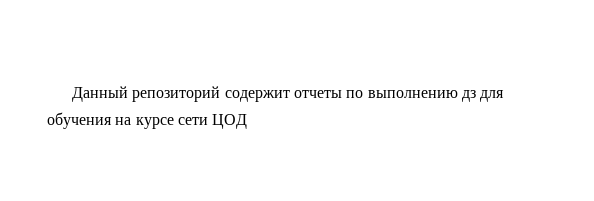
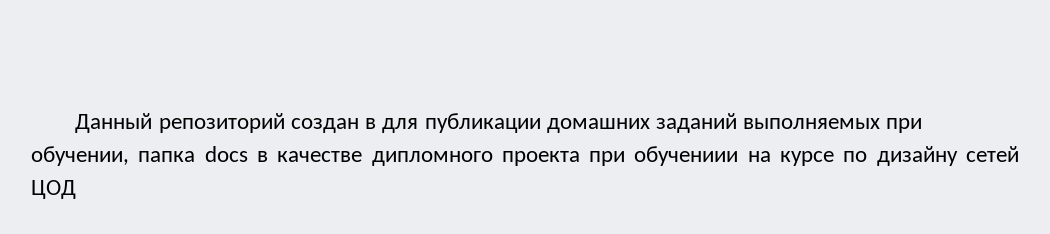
- Данный репозиторий содержит отчеты по выполнению дз для обучения на курсе сети ЦОД
+ Данный репозиторий создан в для публикации домашних заданий выполняемых при обучении, папка docs в качестве дипломного проекта при обучениии на курсе по дизайну сетей ЦОД

